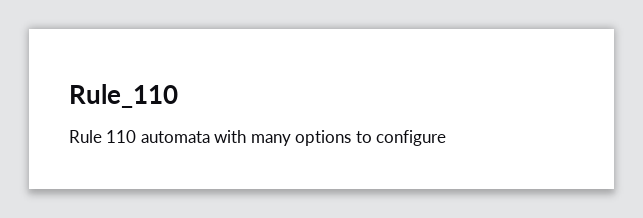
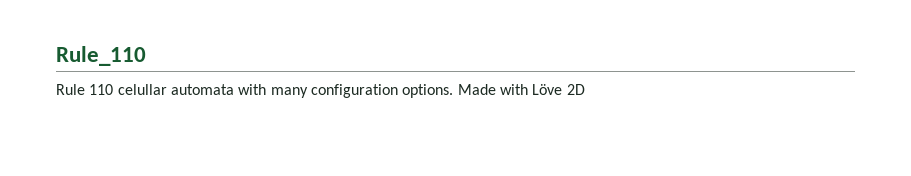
- Rule 110 automata with many options to configure
+ Rule 110 celullar automata with many configuration options. Made with Löve 2D

